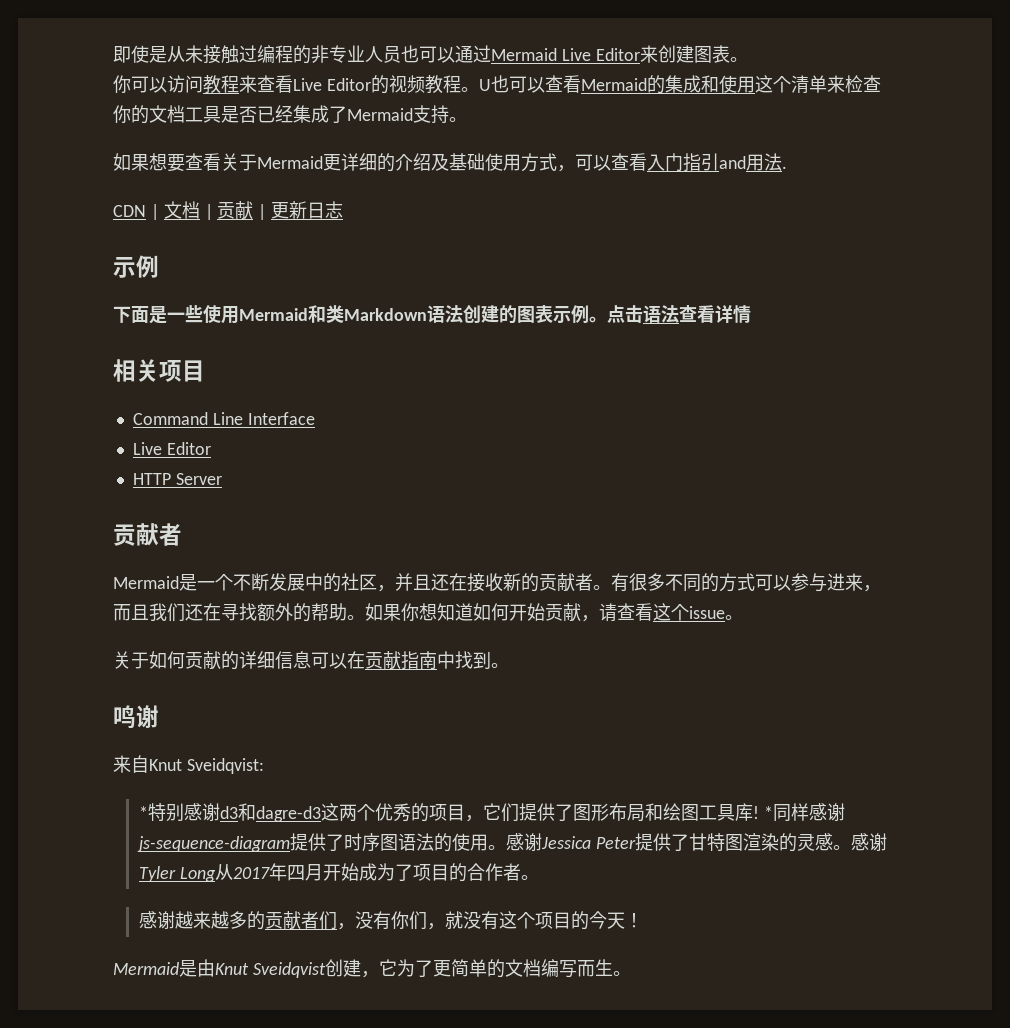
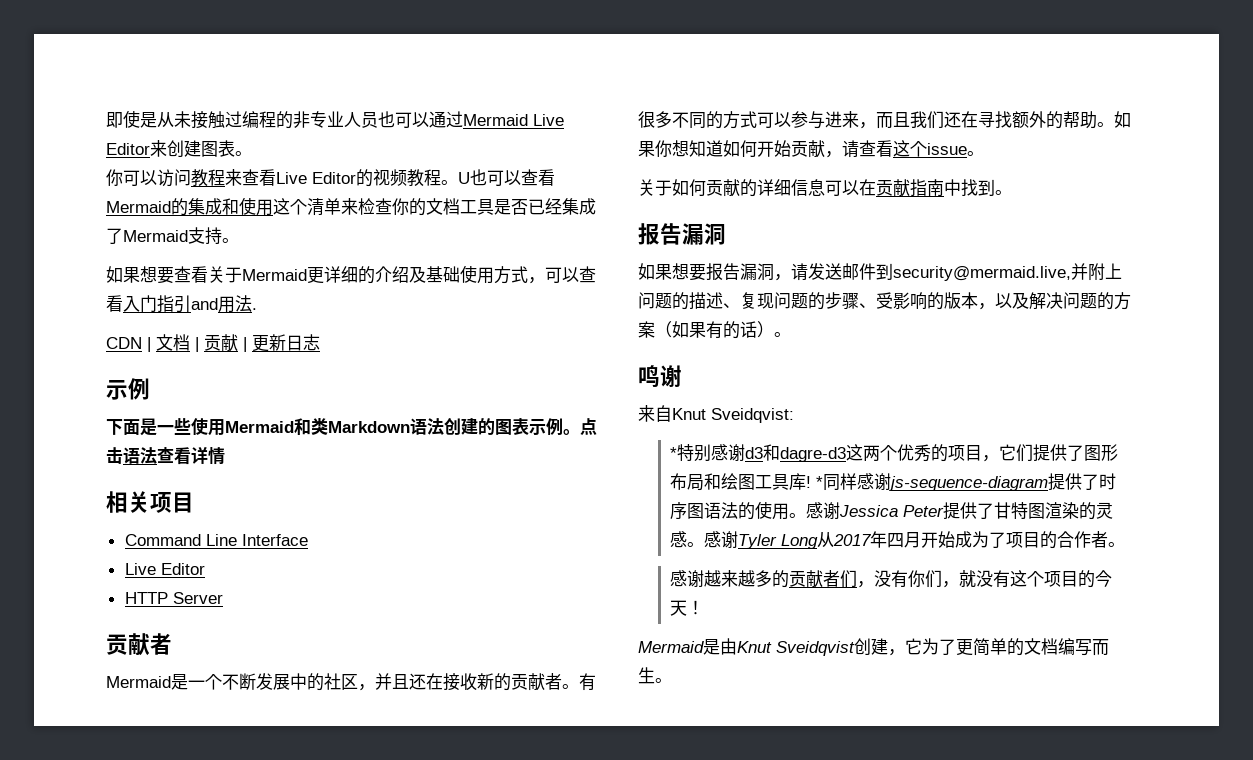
  关于如何贡献的详细信息可以在贡献指南中找到。
+ 报告漏洞
+ 如果想要报告漏洞，请发送邮件到security@mermaid.live,并附上问题的描述、复现问题的步骤、受影响的版本，以及解决问题的方案（如果有的话）。

